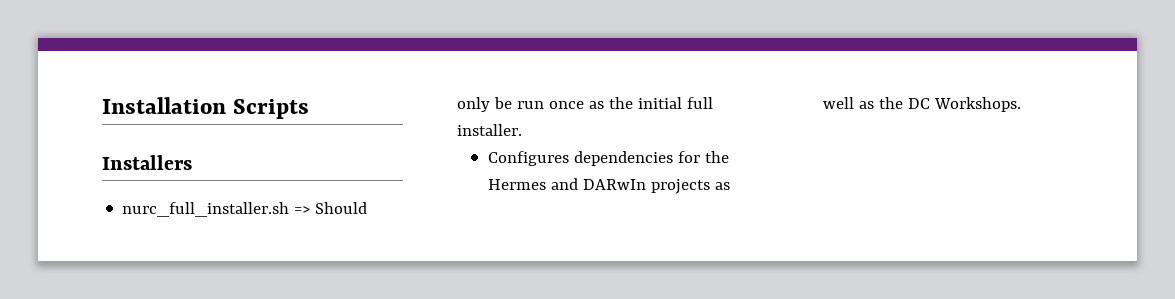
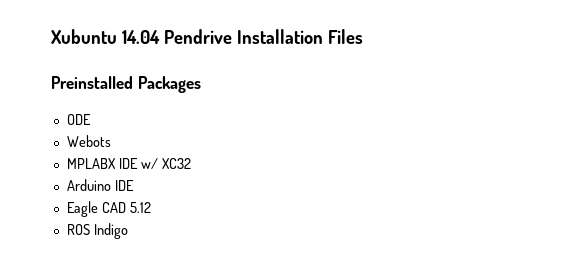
- Installation Scripts
- Installers
- nurc_full_installer.sh => Should only be run once as the initial full installer.
- Configures dependencies for the Hermes and DARwIn projects as well as the DC Workshops.
+ Xubuntu 14.04 Pendrive Installation Files
+ Preinstalled Packages
+ ODE
+ Webots
+ MPLABX IDE w/ XC32
+ Arduino IDE
+ Eagle CAD 5.12
+ ROS Indigo

